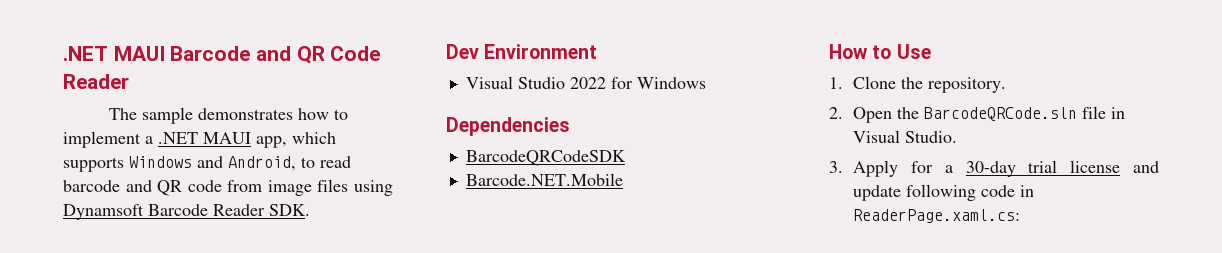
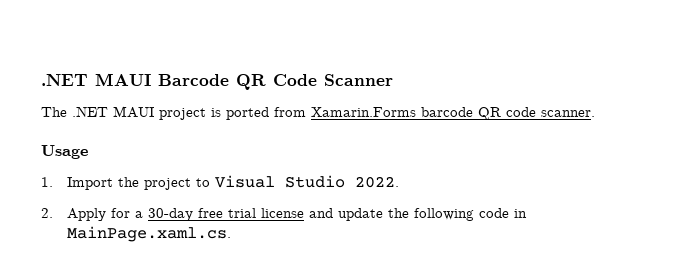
- .NET MAUI Barcode and QR Code Reader
+ .NET MAUI Barcode QR Code Scanner
- The sample demonstrates how to implement a .NET MAUI app, which supports Windows and Android, to read barcode and QR code from image files using Dynamsoft Barcode Reader SDK.
- Dev Environment
- Visual Studio 2022 for Windows
- Dependencies
- BarcodeQRCodeSDK
- Barcode.NET.Mobile
- How to Use
- 1. Clone the repository.
- 2. Open the BarcodeQRCode.sln file in Visual Studio.
- 3. Apply for a 30-day trial license and update following code in ReaderPage.xaml.cs:
+ The .NET MAUI project is ported from Xamarin.Forms barcode QR code scanner.
+ Usage
+ 1. Import the project to Visual Studio 2022.
+ 2. Apply for a 30-day free trial license and update the following code in MainPage.xaml.cs.

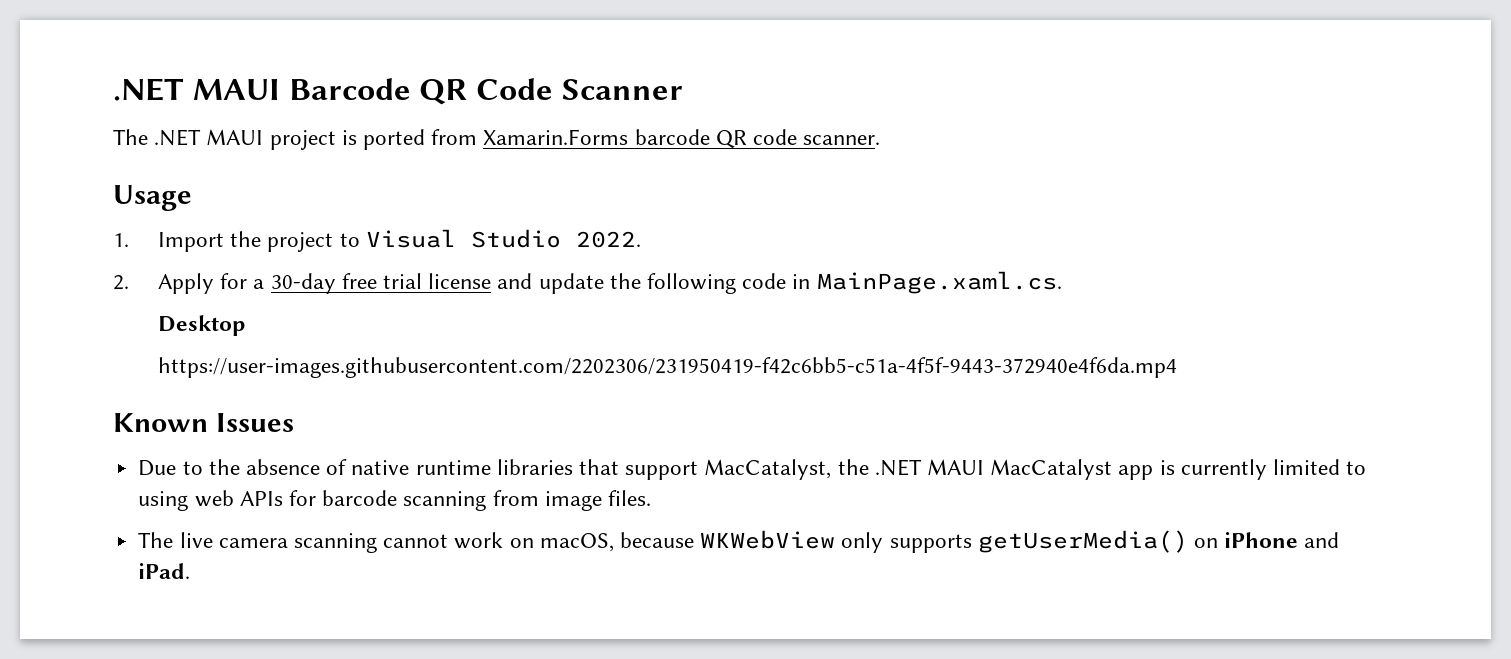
+ Desktop
+ https://user-images.githubusercontent.com/2202306/231950419-f42c6bb5-c51a-4f5f-9443-372940e4f6da.mp4
+ Known Issues
+ Due to the absence of native runtime libraries that support MacCatalyst, the .NET MAUI MacCatalyst app is currently limited to using web APIs for barcode scanning from image files.
+ The live camera scanning cannot work on macOS, because WKWebView only supports getUserMedia() on iPhone and iPad.

